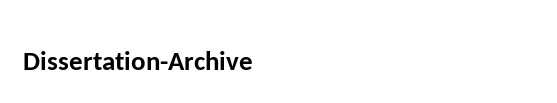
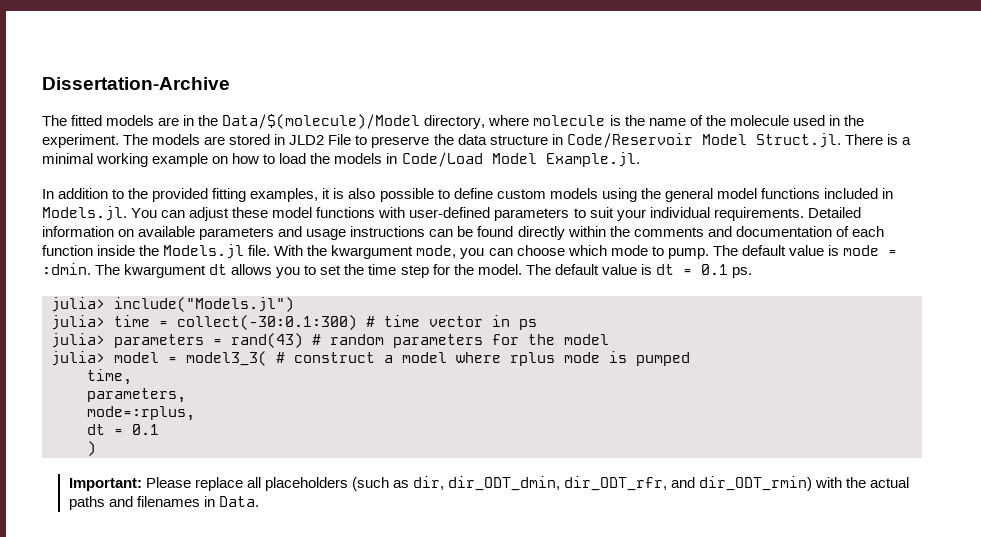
+ The fitted models are in the Data/$(molecule)/Model directory, where molecule is the name of the molecule used in the experiment. The models are stored in JLD2 File to preserve the data structure in Code/Reservoir Model Struct.jl. There is a minimal working example on how to load the models in Code/Load Model Example.jl.
+ In addition to the provided fitting examples, it is also possible to define custom models using the general model functions included in Models.jl. You can adjust these model functions with user-defined parameters to suit your individual requirements. Detailed information on available parameters and usage instructions can be found directly within the comments and documentation of each function inside the Models.jl file. With the kwargument mode, you can choose which mode to pump. The default value is mode = :dmin. The kwargument dt allows you to set the time step for the model. The default value is dt = 0.1 ps.
+ julia> include("Models.jl")
+ julia> time = collect(-30:0.1:300) # time vector in ps
+ julia> parameters = rand(43) # random parameters for the model
+ julia> model = model3_3( # construct a model where rplus mode is pumped
+ time,
+ parameters,
+ mode=:rplus,
+ dt = 0.1
+ )
+ Important: Please replace all placeholders (such as dir, dir_ODT_dmin, dir_ODT_rfr, and dir_ODT_rmin) with the actual paths and filenames in Data.

